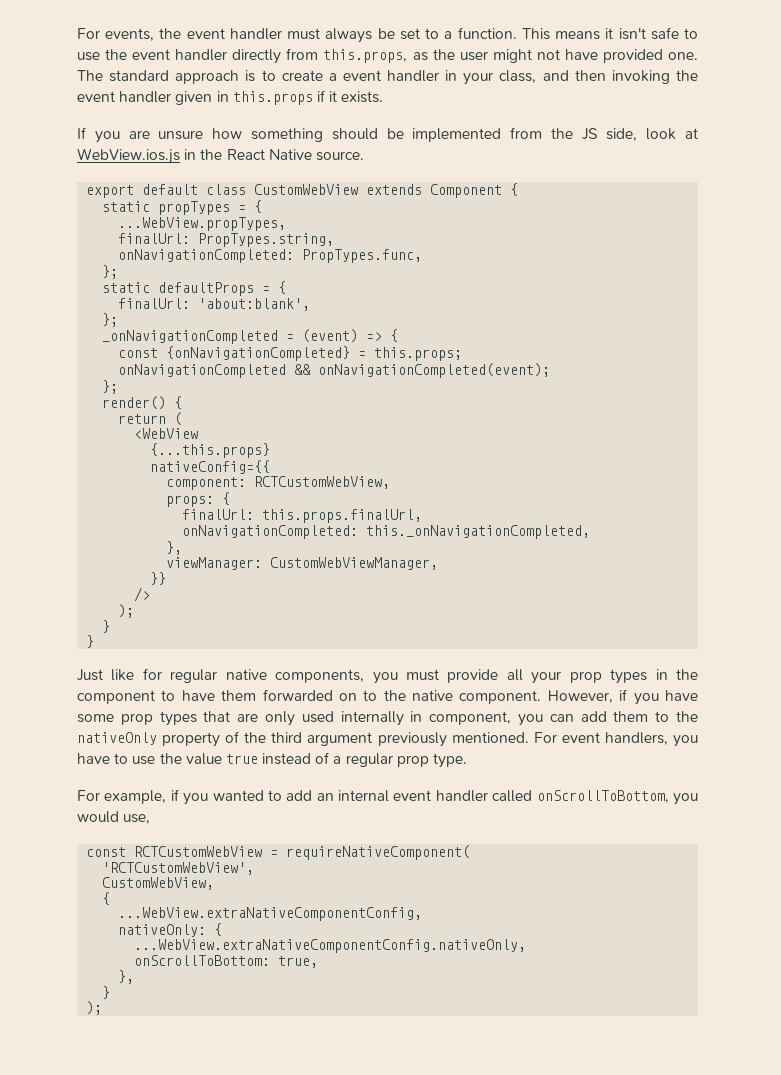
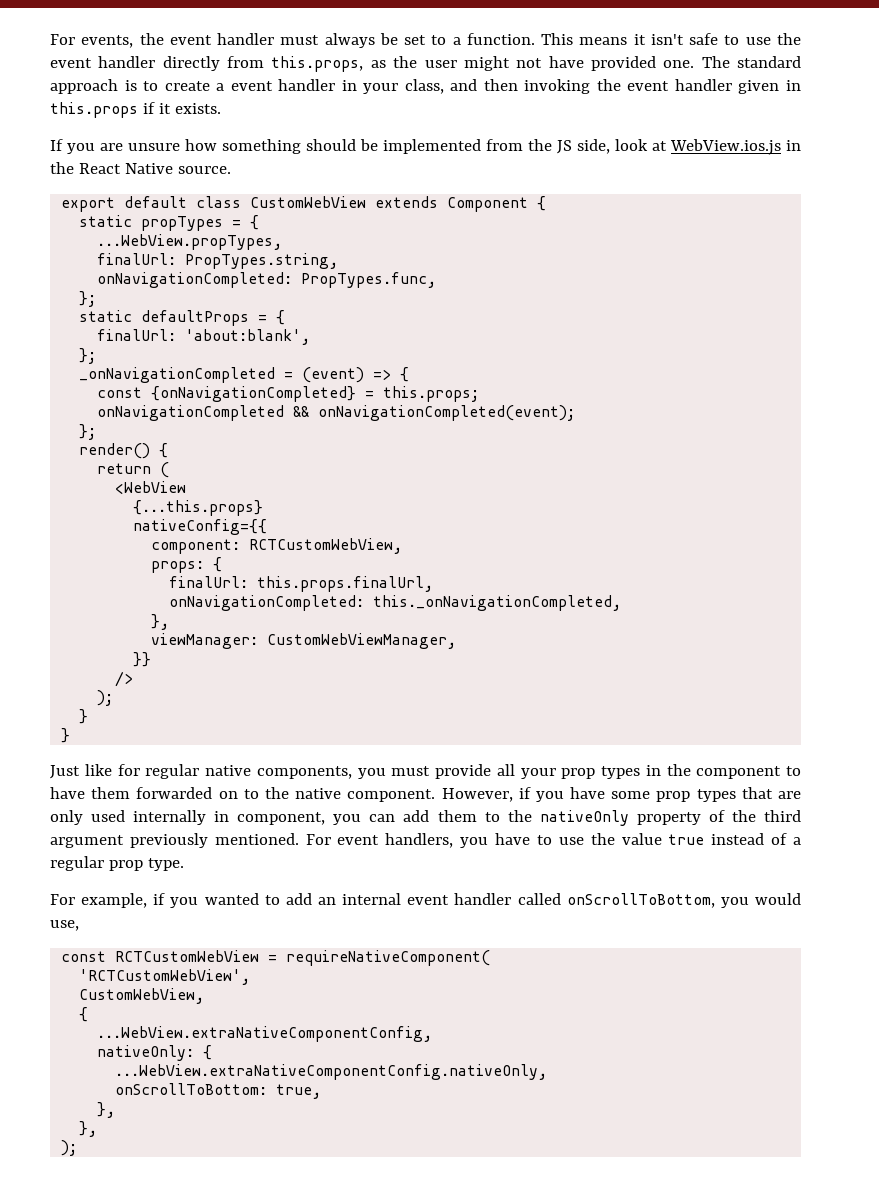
  onScrollToBottom: true,
  },
- }
+ },

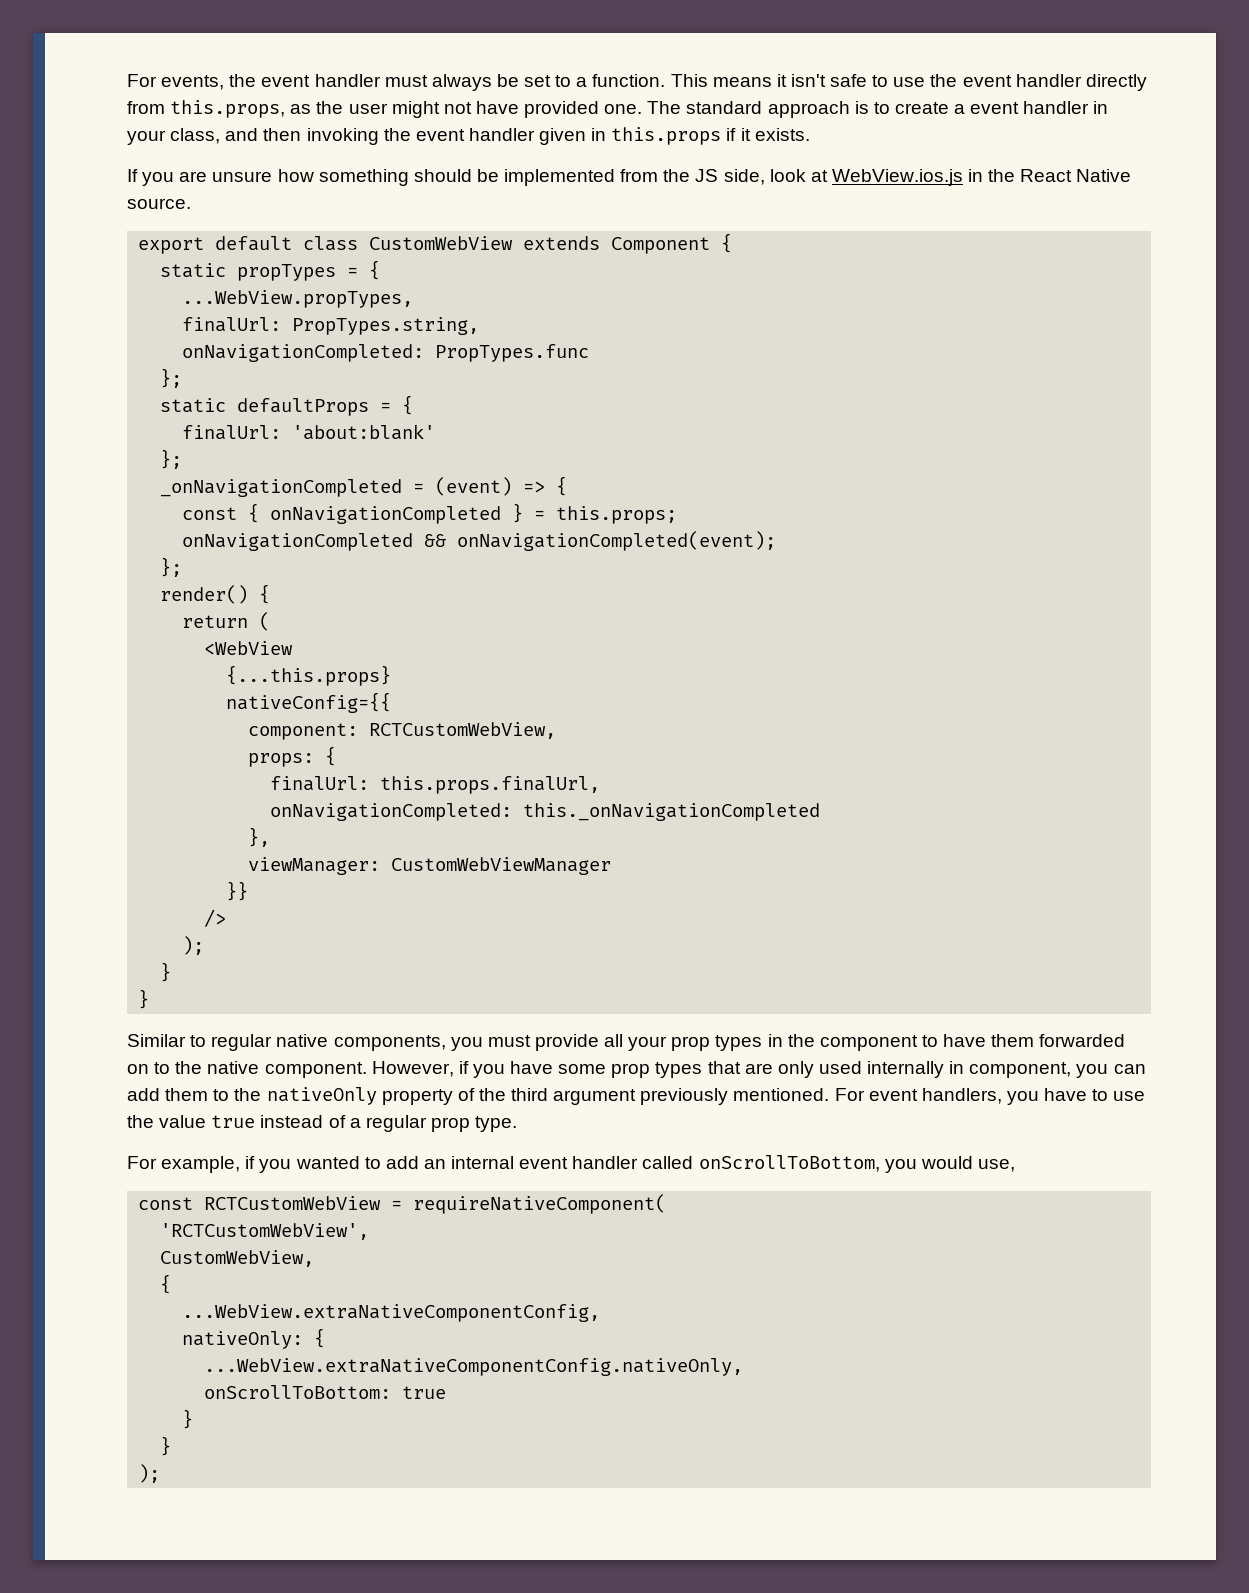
- onNavigationCompleted: PropTypes.func,
+ onNavigationCompleted: PropTypes.func
- finalUrl: 'about:blank',
+ finalUrl: 'about:blank'
- const {onNavigationCompleted} = this.props;
+ const { onNavigationCompleted } = this.props;
- onNavigationCompleted: this._onNavigationCompleted,
+ onNavigationCompleted: this._onNavigationCompleted
- viewManager: CustomWebViewManager,
+ viewManager: CustomWebViewManager
- Just like for regular native components, you must provide all your prop types in the component to have them forwarded on to the native component.
+ Similar to regular native components, you must provide all your prop types in the component to have them forwarded on to the native component.
- onScrollToBottom: true,
- },
- },
+ onScrollToBottom: true
+ }
+ }

